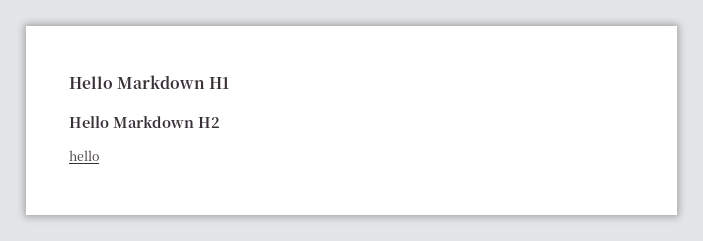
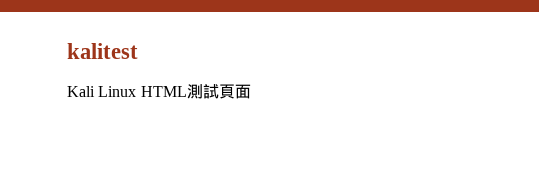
- Hello Markdown H1
- Hello Markdown H2
- hello
+ kalitest
+ Kali Linux HTML測試頁面

